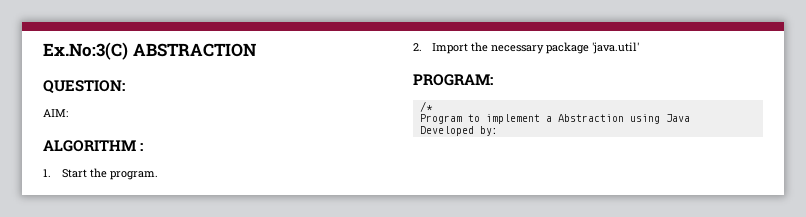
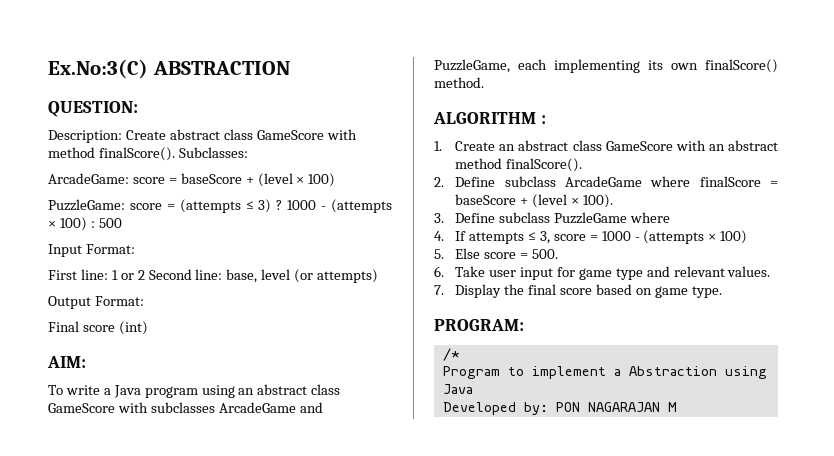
+ Description: Create abstract class GameScore with method finalScore(). Subclasses:
+ ArcadeGame: score = baseScore + (level × 100)
+ PuzzleGame: score = (attempts ≤ 3) ? 1000 - (attempts × 100) : 500
+ Input Format:
+ First line: 1 or 2 Second line: base, level (or attempts)
+ Output Format:
+ Final score (int)
  AIM:
+ To write a Java program using an abstract class GameScore with subclasses ArcadeGame and PuzzleGame, each implementing its own finalScore() method.
  ALGORITHM :
- 1. Start the program.
- 2. Import the necessary package 'java.util'
+ 1. Create an abstract class GameScore with an abstract method finalScore().
+ 2. Define subclass ArcadeGame where finalScore = baseScore + (level × 100).
+ 3. Define subclass PuzzleGame where
+ 4. If attempts ≤ 3, score = 1000 - (attempts × 100)
+ 5. Else score = 500.
+ 6. Take user input for game type and relevant values.
+ 7. Display the final score based on game type.
- Developed by:
+ Developed by: PON NAGARAJAN M

